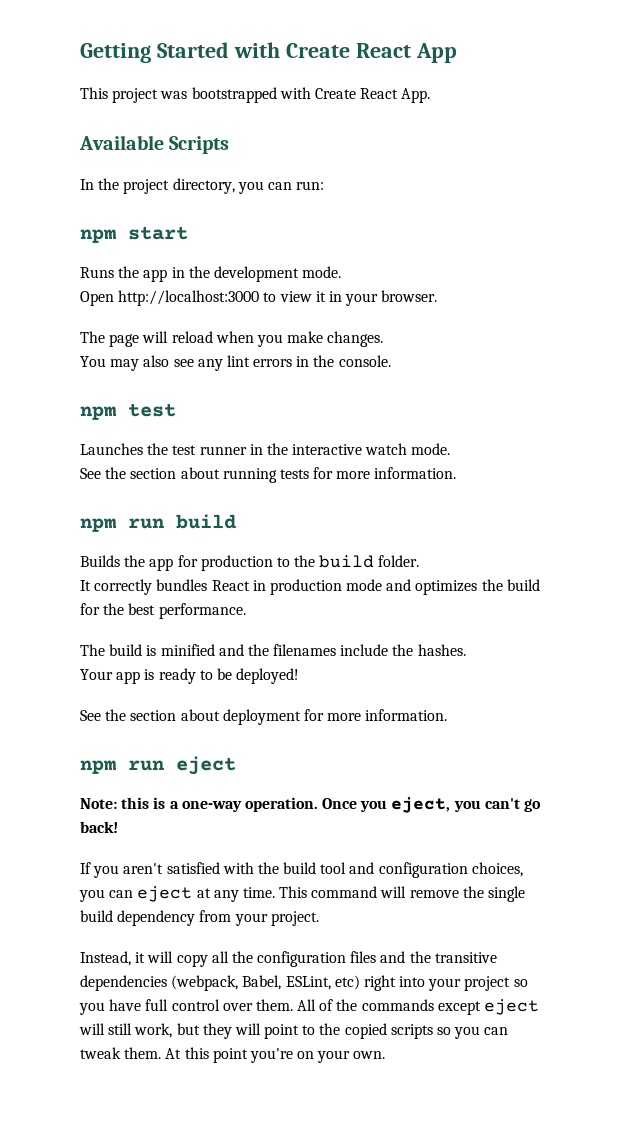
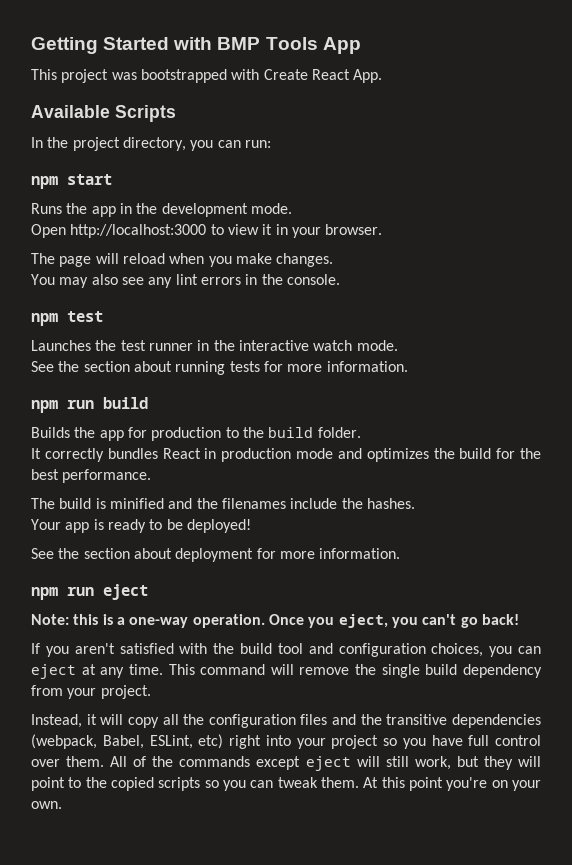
- Getting Started with Create React App
+ Getting Started with BMP Tools App

